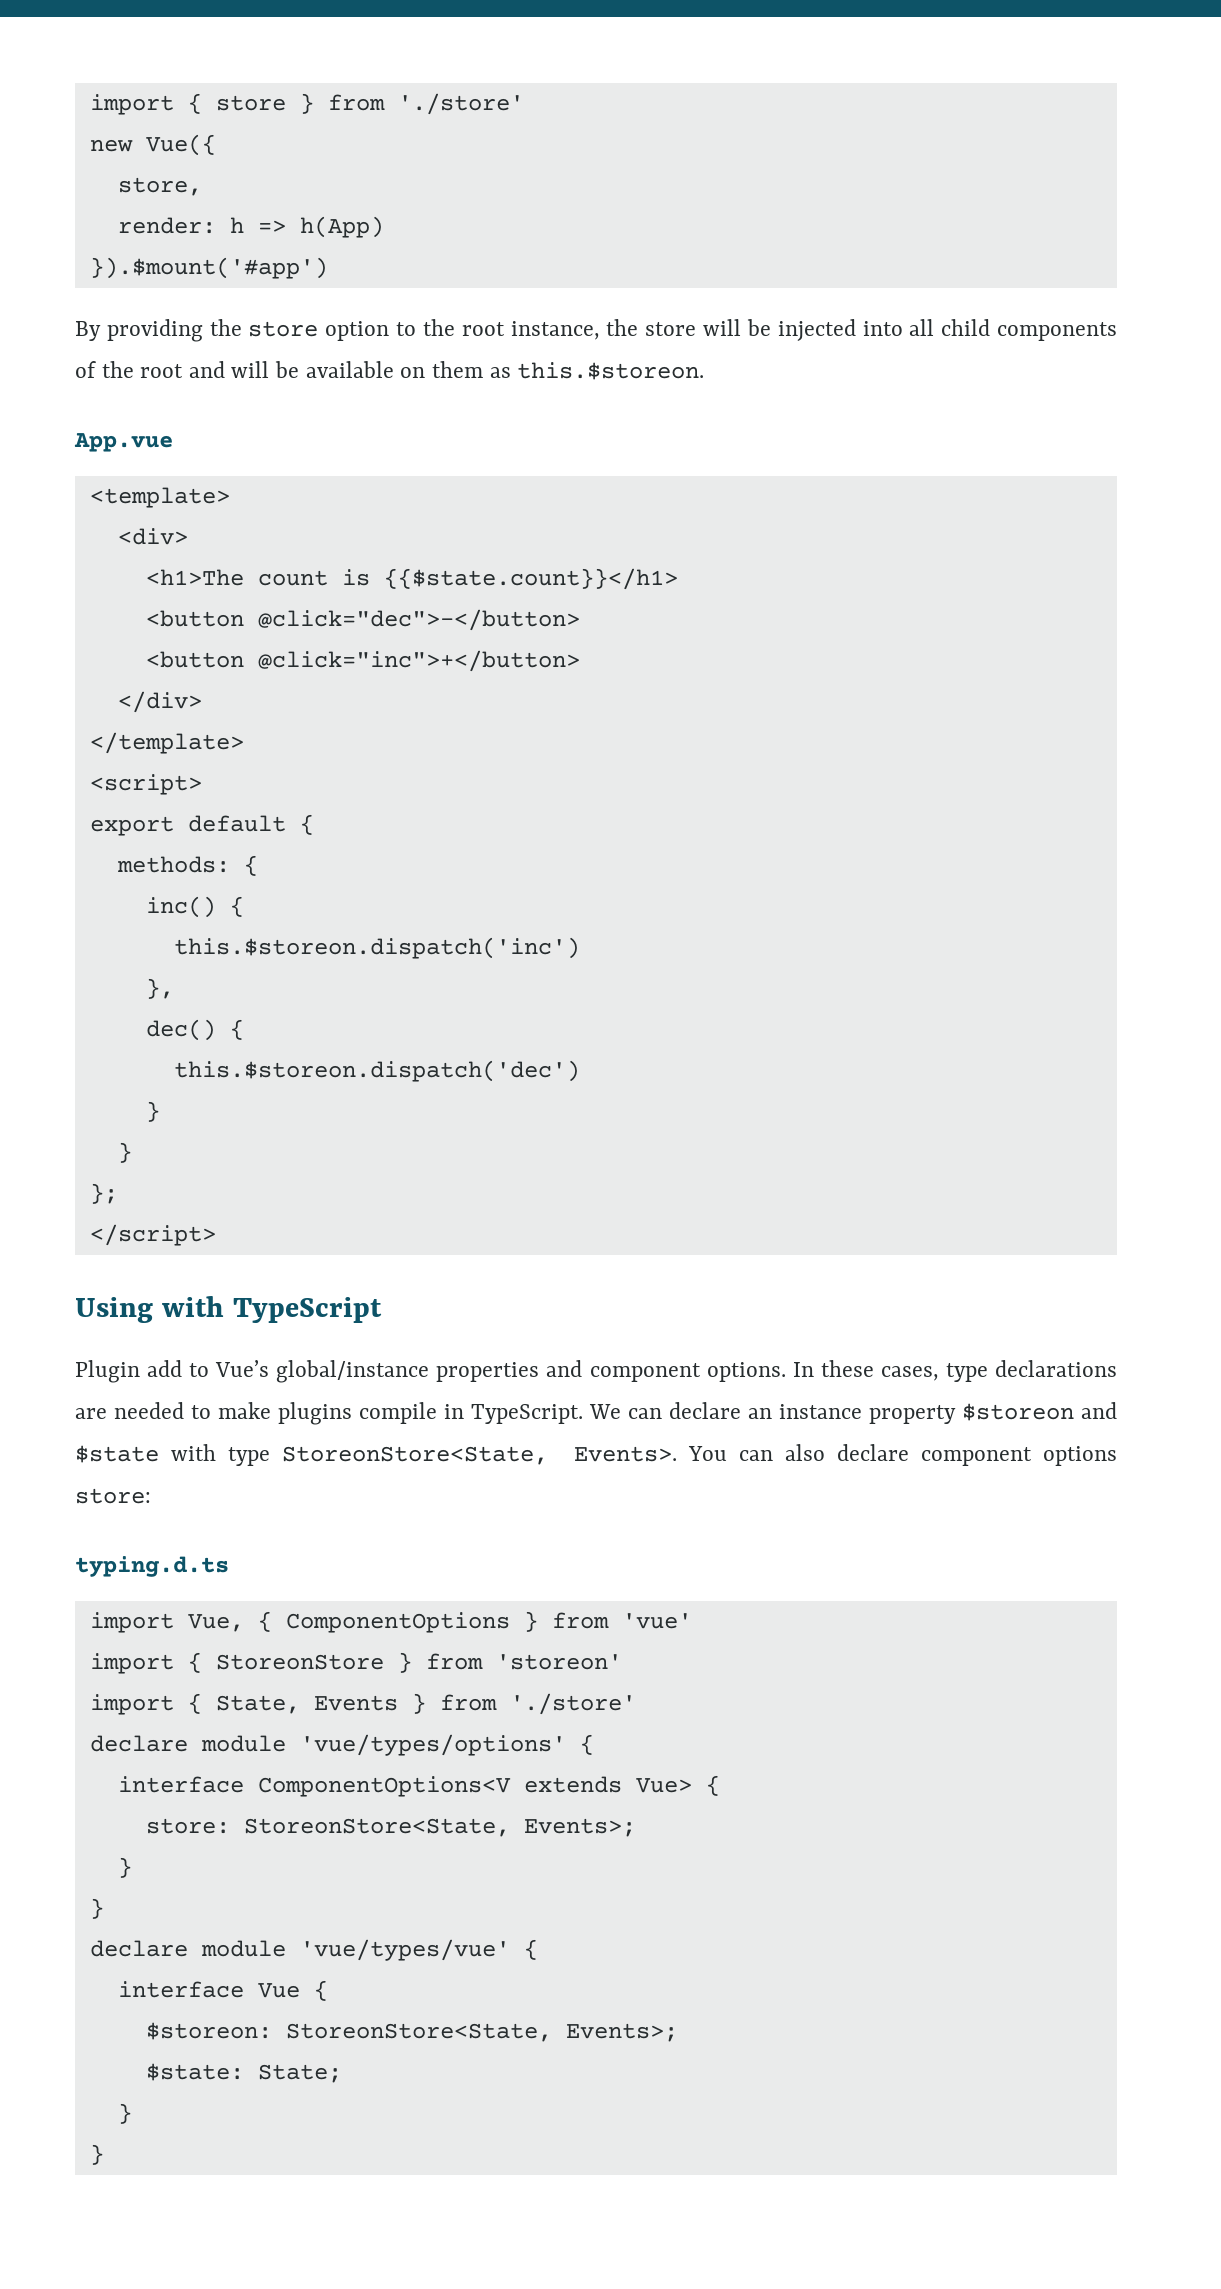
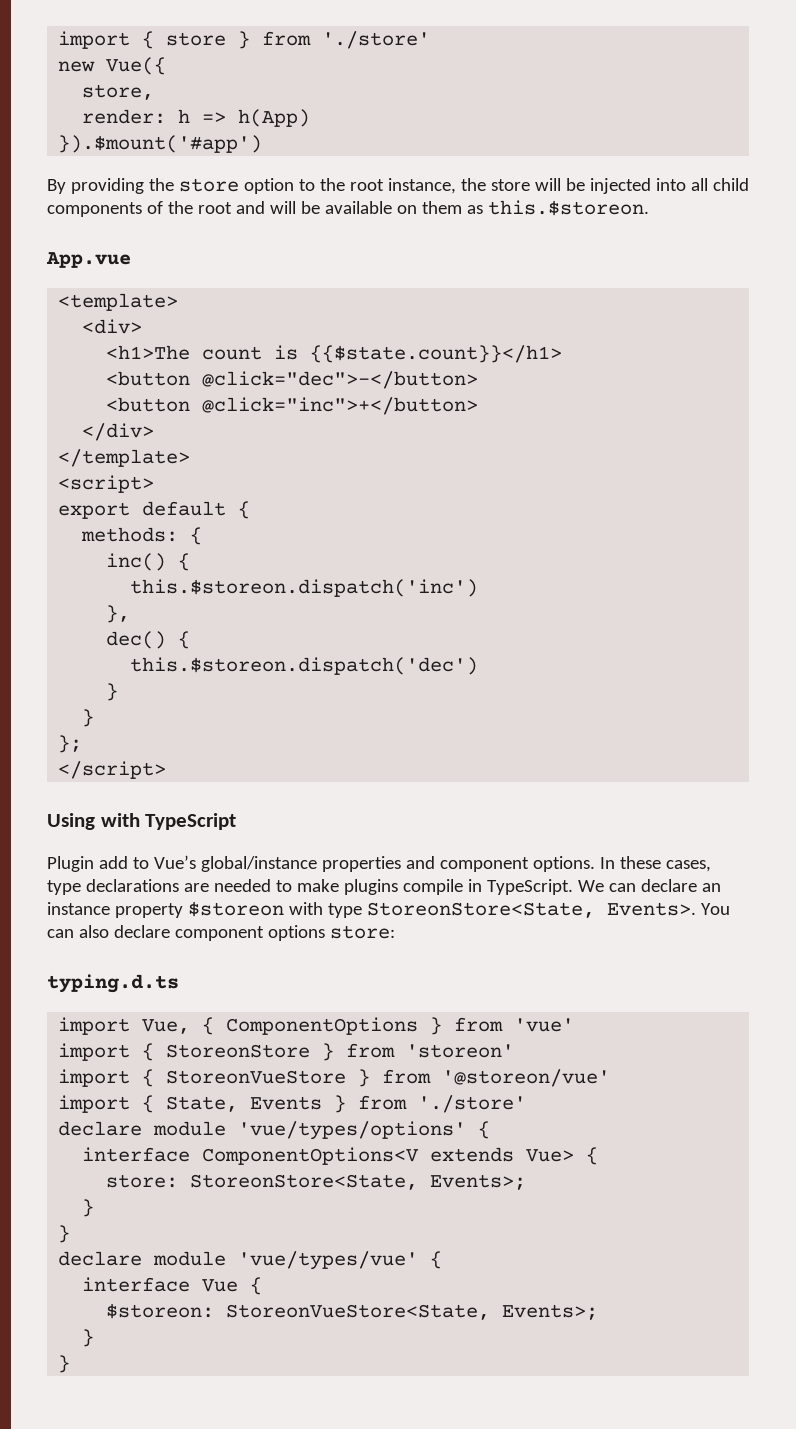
- We can declare an instance property $storeon and $state with type StoreonStore<State, Events>.
+ We can declare an instance property $storeon with type StoreonStore<State, Events>.
+ import { StoreonVueStore } from '@storeon/vue'
- $storeon: StoreonStore<State, Events>;
- $state: State;
+ $storeon: StoreonVueStore<State, Events>;

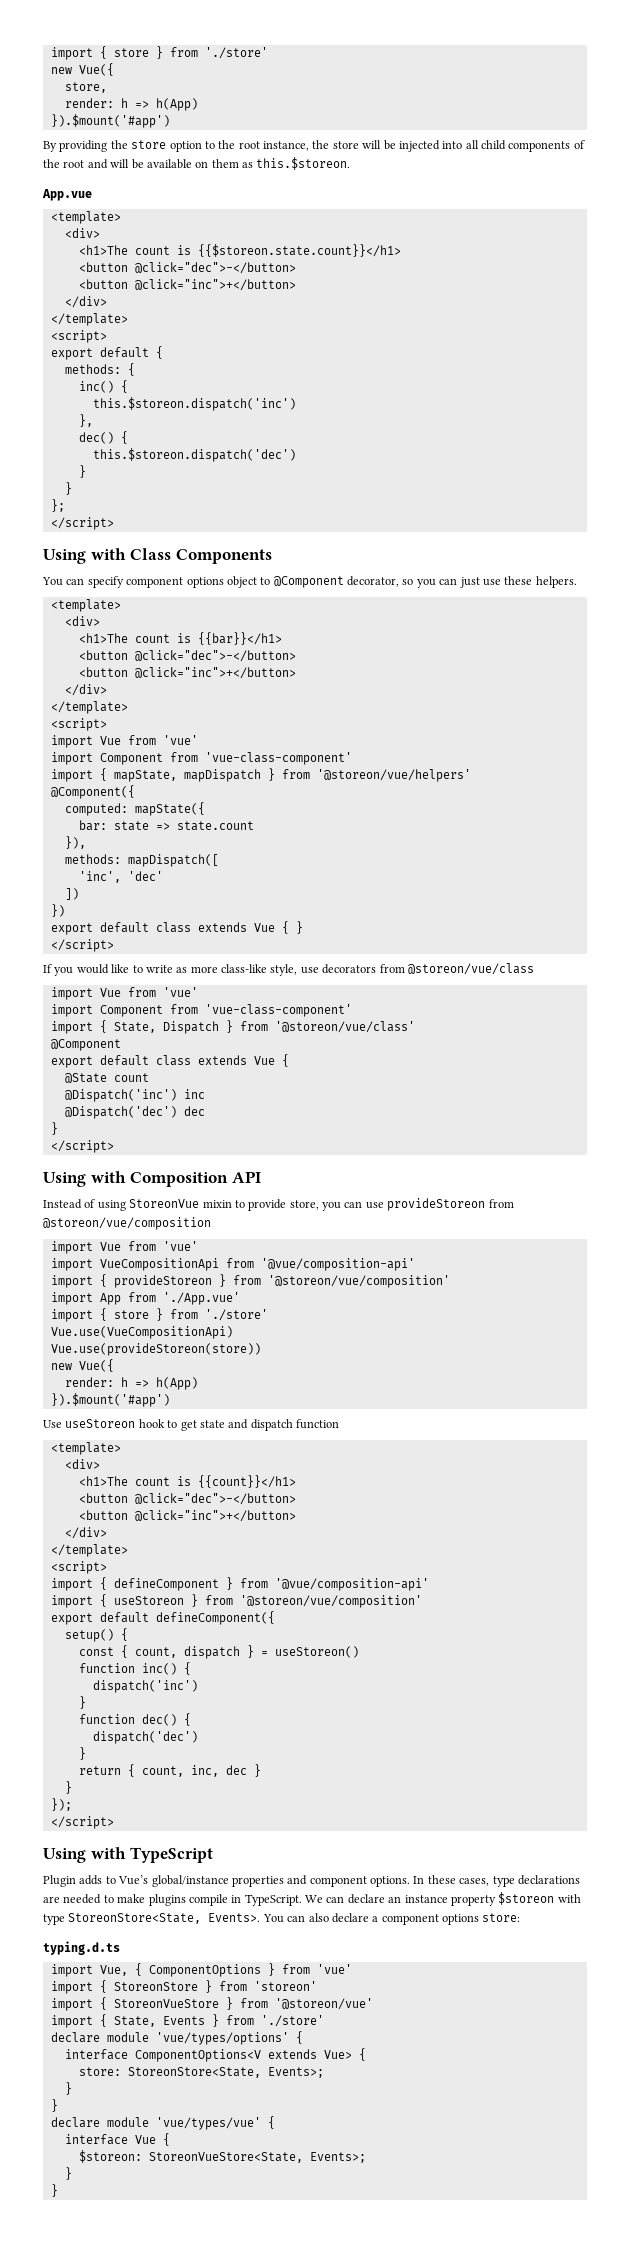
- <h1>The count is {{$state.count}}</h1>
+ <h1>The count is {{$storeon.state.count}}</h1>
+ Using with Class Components
+ You can specify component options object to @Component decorator, so you can just use these helpers.
+ <template>
+ <div>
+ <h1>The count is {{bar}}</h1>
+ <button @click="dec">-</button>
+ <button @click="inc">+</button>
+ </div>
+ </template>
+ <script>
+ import Vue from 'vue'
+ import Component from 'vue-class-component'
+ import { mapState, mapDispatch } from '@storeon/vue/helpers'
+ @Component({
+ computed: mapState({
+ bar: state => state.count
+ }),
+ methods: mapDispatch([
+ 'inc', 'dec'
+ ])
+ })
+ export default class extends Vue { }
+ </script>
+ If you would like to write as more class-like style, use decorators from @storeon/vue/class
+ import Vue from 'vue'
+ import Component from 'vue-class-component'
+ import { State, Dispatch } from '@storeon/vue/class'
+ @Component
+ export default class extends Vue {
+ @State count
+ @Dispatch('inc') inc
+ @Dispatch('dec') dec
+ }
+ </script>
+ Using with Composition API
+ Instead of using StoreonVue mixin to provide store, you can use provideStoreon from @storeon/vue/composition
+ import Vue from 'vue'
+ import VueCompositionApi from '@vue/composition-api'
+ import { provideStoreon } from '@storeon/vue/composition'
+ import App from './App.vue'
+ import { store } from './store'
+ Vue.use(VueCompositionApi)
+ Vue.use(provideStoreon(store))
+ new Vue({
+ render: h => h(App)
+ }).$mount('#app')
+ Use useStoreon hook to get state and dispatch function
+ <template>
+ <div>
+ <h1>The count is {{count}}</h1>
+ <button @click="dec">-</button>
+ <button @click="inc">+</button>
+ </div>
+ </template>
+ <script>
+ import { defineComponent } from '@vue/composition-api'
+ import { useStoreon } from '@storeon/vue/composition'
+ export default defineComponent({
+ setup() {
+ const { count, dispatch } = useStoreon()
+ function inc() {
+ dispatch('inc')
+ }
+ function dec() {
+ dispatch('dec')
+ }
+ return { count, inc, dec }
+ }
+ });
+ </script>
- Plugin add to Vue’s global/instance properties and component options.
+ Plugin adds to Vue’s global/instance properties and component options.
- You can also declare component options store:
+ You can also declare a component options store:

